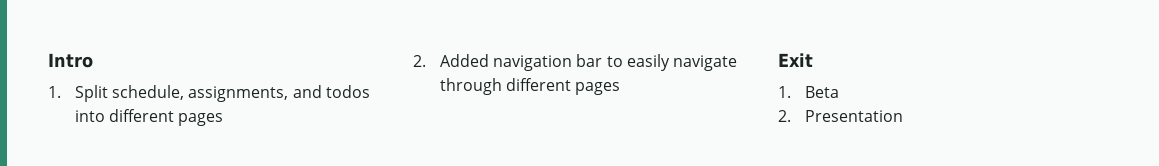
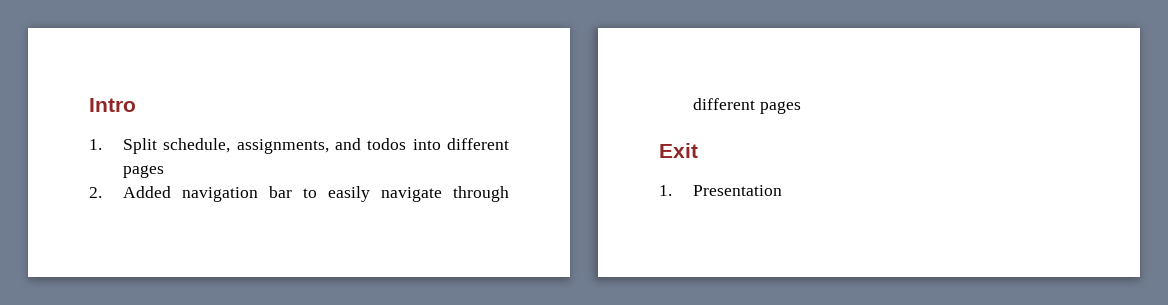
- 1. Beta
- 2. Presentation
+ 1. Presentation

